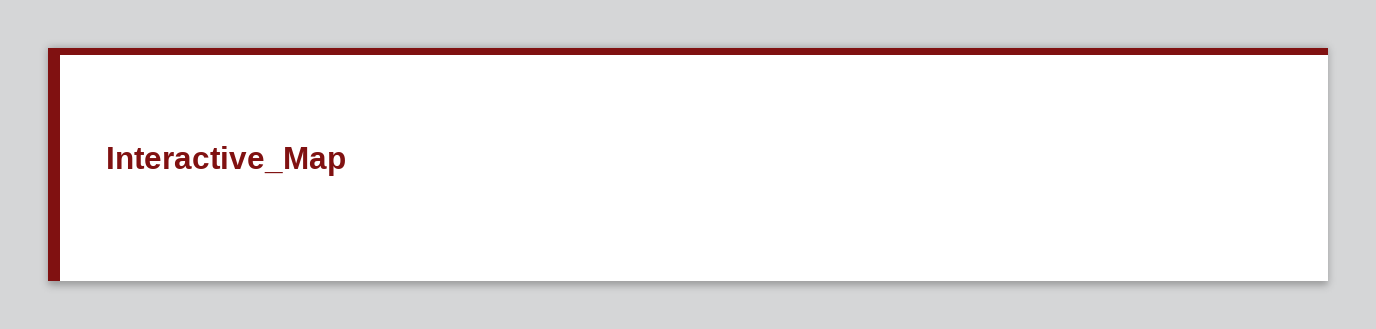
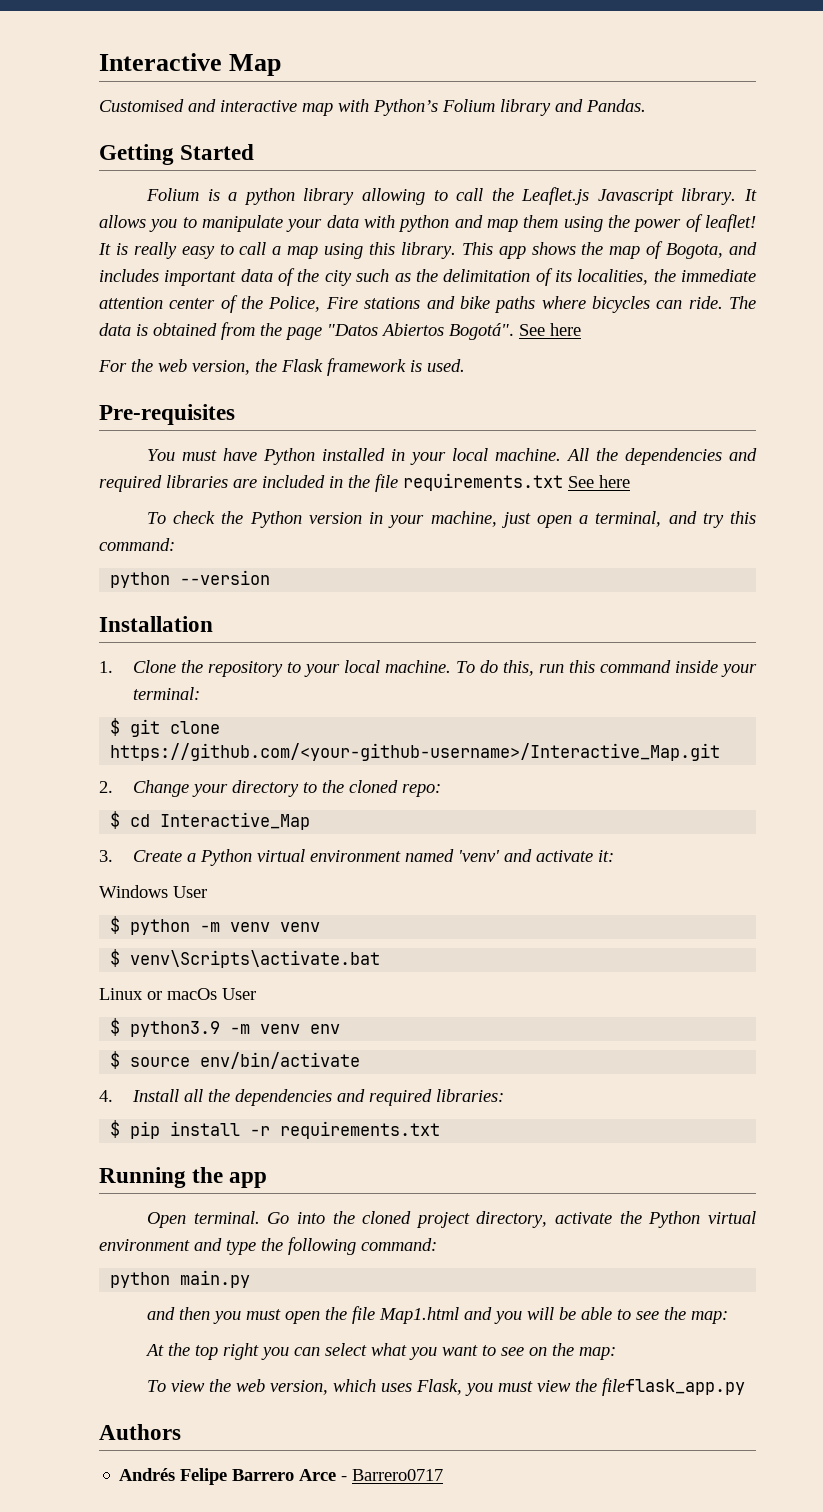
- Interactive_Map
+ Interactive Map
+ Customised and interactive map with Python’s Folium library and Pandas.
+ Getting Started
+ Folium is a python library allowing to call the Leaflet.js Javascript library. It allows you to manipulate your data with python and map them using the power of leaflet! It is really easy to call a map using this library. This app shows the map of Bogota, and includes important data of the city such as the delimitation of its localities, the immediate attention center of the Police, Fire stations and bike paths where bicycles can ride. The data is obtained from the page "Datos Abiertos Bogotá". See here
+ For the web version, the Flask framework is used.
+ Pre-requisites
+ You must have Python installed in your local machine. All the dependencies and required libraries are included in the file requirements.txt See here
+ To check the Python version in your machine, just open a terminal, and try this command:
+ python --version
+ Installation
+ 1. Clone the repository to your local machine. To do this, run this command inside your terminal:
+ $ git clone https://github.com/<your-github-username>/Interactive_Map.git
+ 2. Change your directory to the cloned repo:
+ $ cd Interactive_Map
+ 3. Create a Python virtual environment named 'venv' and activate it:
+ Windows User
+ $ python -m venv venv
+ $ venv\Scripts\activate.bat
+ Linux or macOs User
+ $ python3.9 -m venv env
+ $ source env/bin/activate
+ 4. Install all the dependencies and required libraries:
+ $ pip install -r requirements.txt
+ Running the app
+ Open terminal. Go into the cloned project directory, activate the Python virtual environment and type the following command:
+ python main.py
+ and then you must open the file Map1.html and you will be able to see the map:
+ At the top right you can select what you want to see on the map:
+ To view the web version, which uses Flask, you must view the fileflask_app.py
+ Authors
+ Andrés Felipe Barrero Arce - Barrero0717

